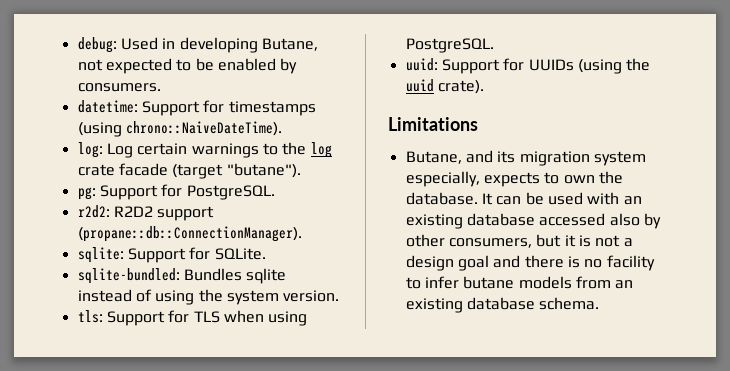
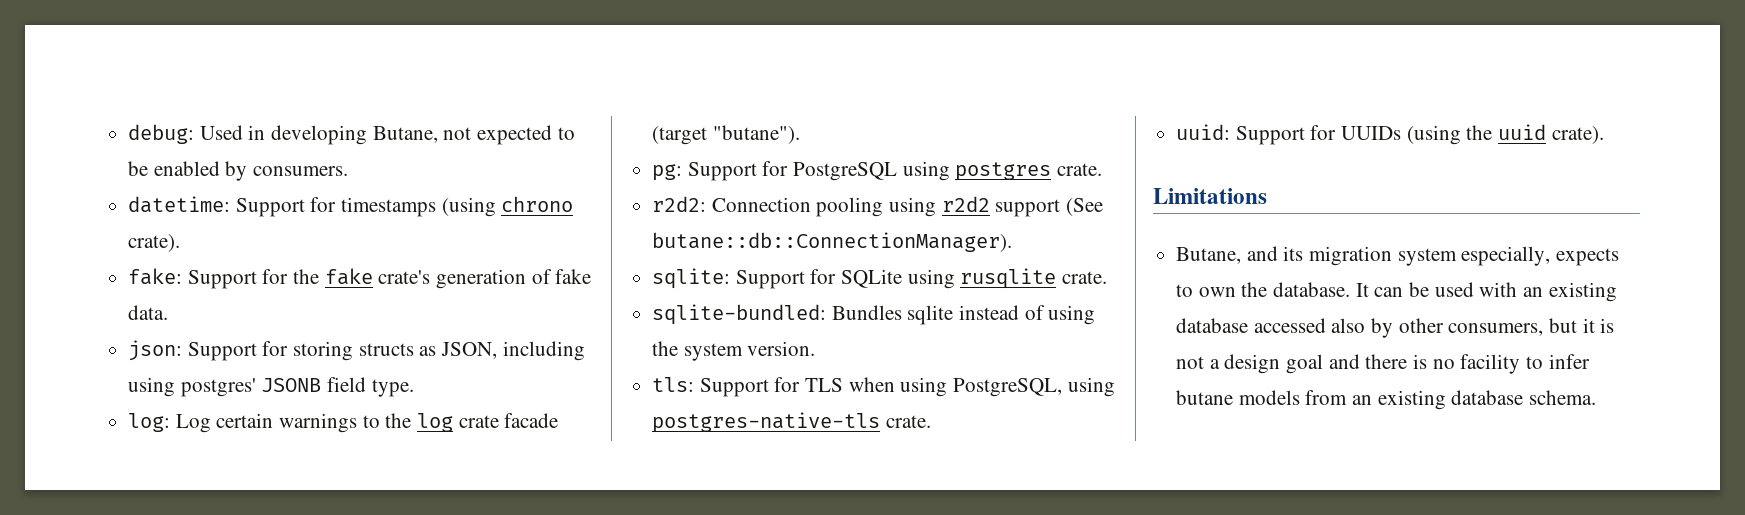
- datetime: Support for timestamps (using chrono::NaiveDateTime).
+ datetime: Support for timestamps (using chrono crate).
+ fake: Support for the fake crate's generation of fake data.
+ json: Support for storing structs as JSON, including using postgres' JSONB field type.
- pg: Support for PostgreSQL.
- r2d2: R2D2 support (propane::db::ConnectionManager).
+ pg: Support for PostgreSQL using postgres crate.
+ r2d2: Connection pooling using r2d2 support (See butane::db::ConnectionManager).
- sqlite: Support for SQLite.
+ sqlite: Support for SQLite using rusqlite crate.
- tls: Support for TLS when using PostgreSQL.
+ tls: Support for TLS when using PostgreSQL, using postgres-native-tls crate.

